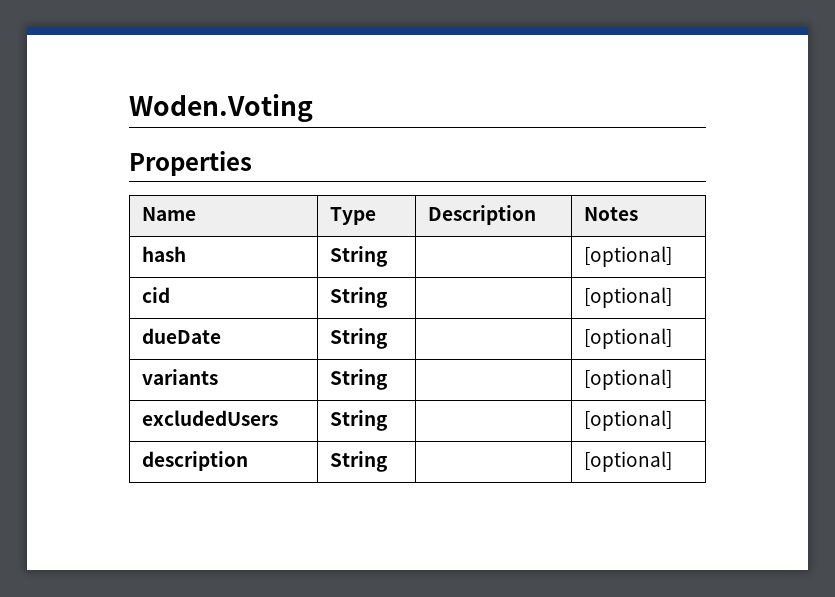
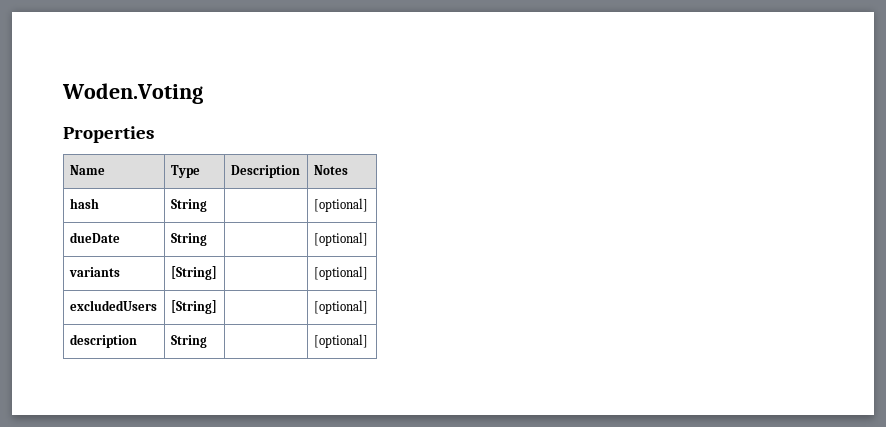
- cid | String | | [optional]
- variants | String | | [optional]
+ variants | [String] | | [optional]
- excludedUsers | String | | [optional]
+ excludedUsers | [String] | | [optional]

